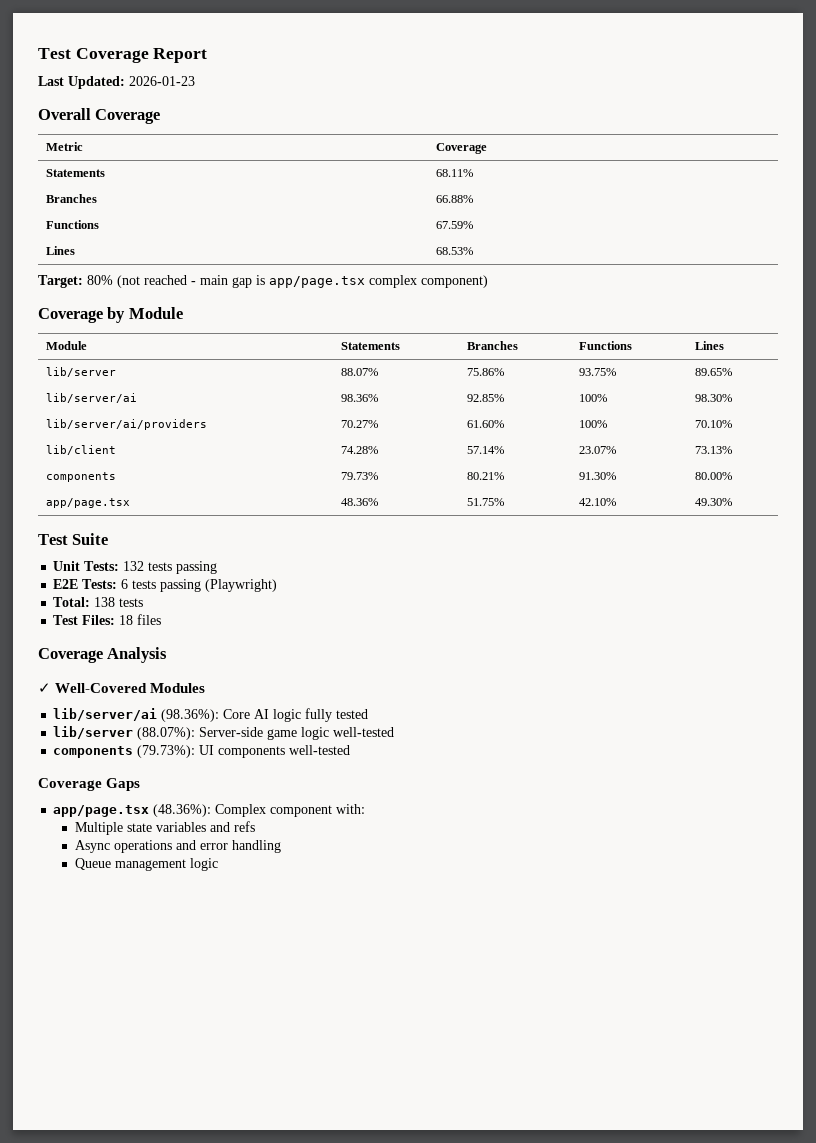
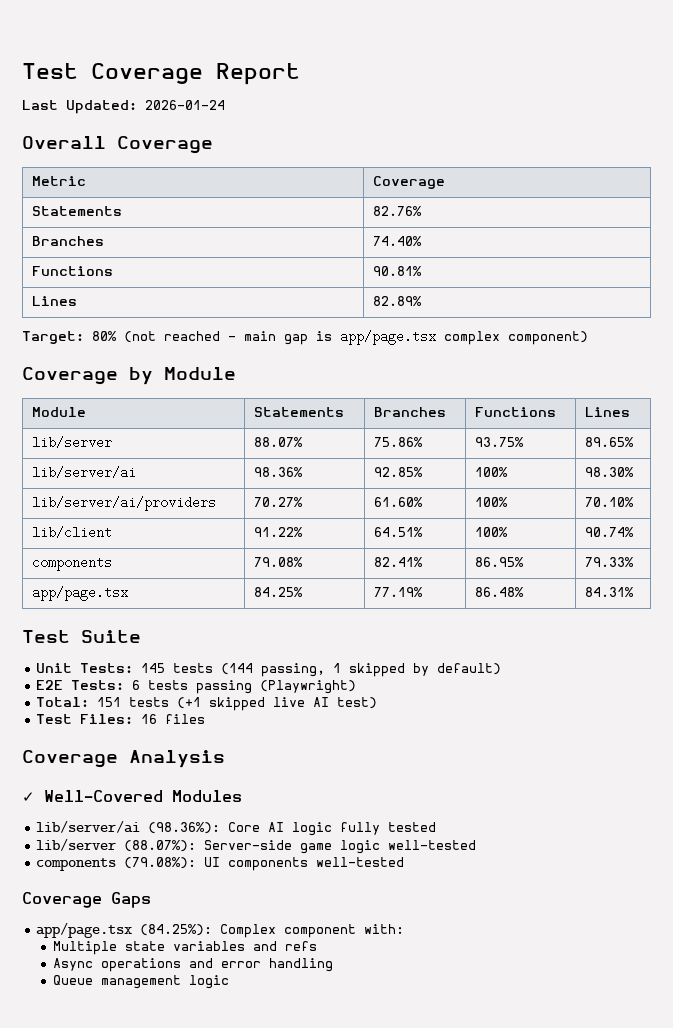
- Last Updated: 2026-01-23
+ Last Updated: 2026-01-24
- Statements | 68.11%
- Branches | 66.88%
- Functions | 67.59%
+ Statements | 82.76%
+ Branches | 74.40%
+ Functions | 90.81%
- Lines | 68.53%
+ Lines | 82.89%
- lib/client | 74.28% | 57.14% | 23.07% | 73.13%
- components | 79.73% | 80.21% | 91.30% | 80.00%
- app/page.tsx | 48.36% | 51.75% | 42.10% | 49.30%
+ lib/client | 91.22% | 64.51% | 100% | 90.74%
+ components | 79.08% | 82.41% | 86.95% | 79.33%
+ app/page.tsx | 84.25% | 77.19% | 86.48% | 84.31%
  Test Suite
- Unit Tests: 132 tests passing
+ Unit Tests: 145 tests (144 passing, 1 skipped by default)
- Total: 138 tests
+ Total: 151 tests (+1 skipped live AI test)
- Test Files: 18 files
+ Test Files: 16 files
- components (79.73%): UI components well-tested
+ components (79.08%): UI components well-tested
- app/page.tsx (48.36%): Complex component with:
+ app/page.tsx (84.25%): Complex component with:

